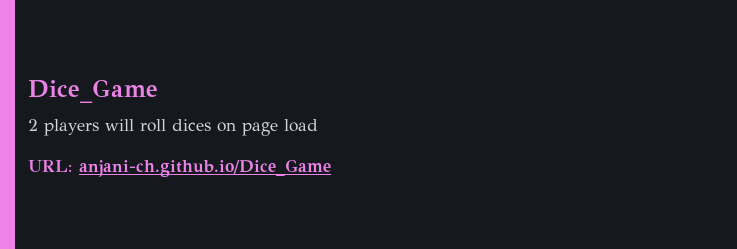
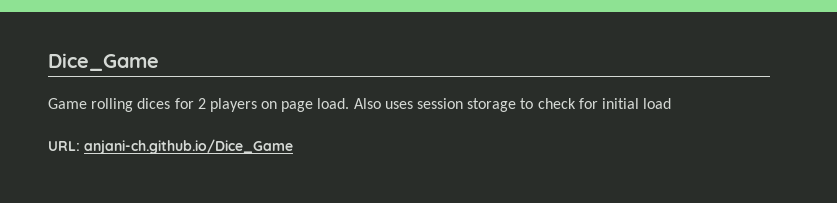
- 2 players will roll dices on page load
+ Game rolling dices for 2 players on page load. Also uses session storage to check for initial load

